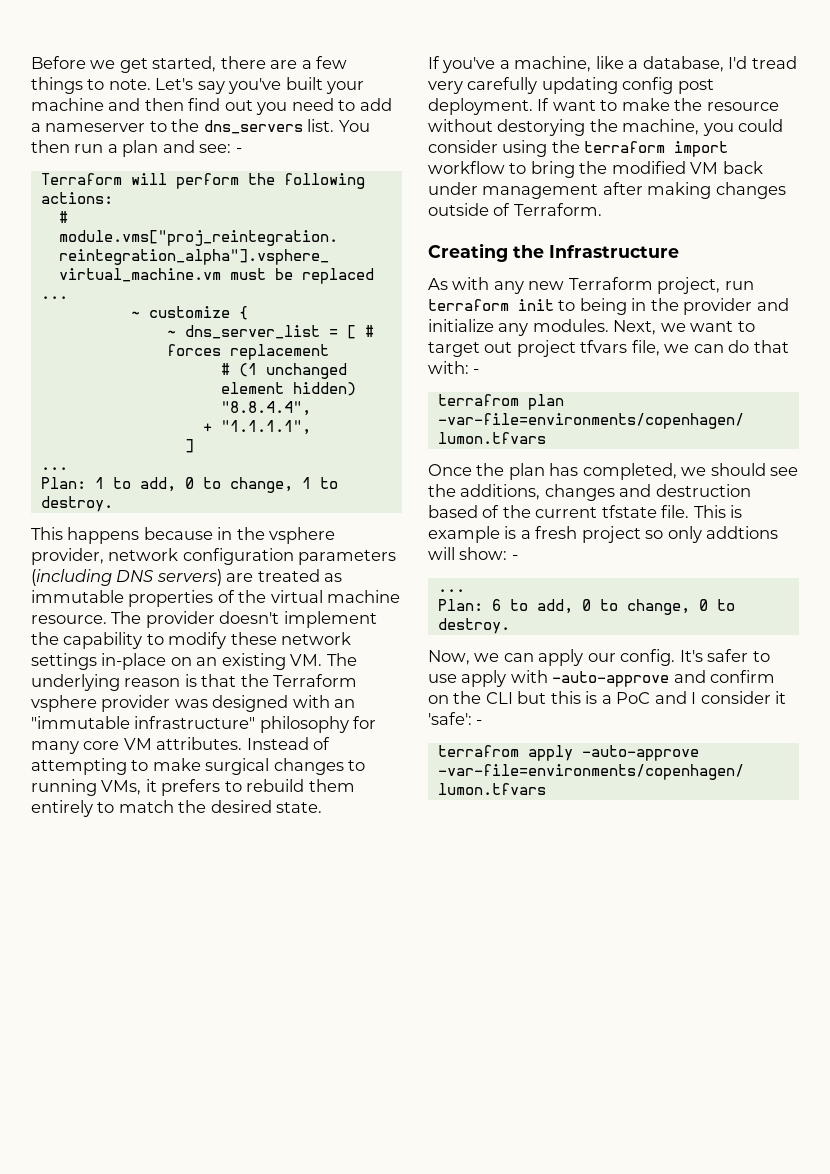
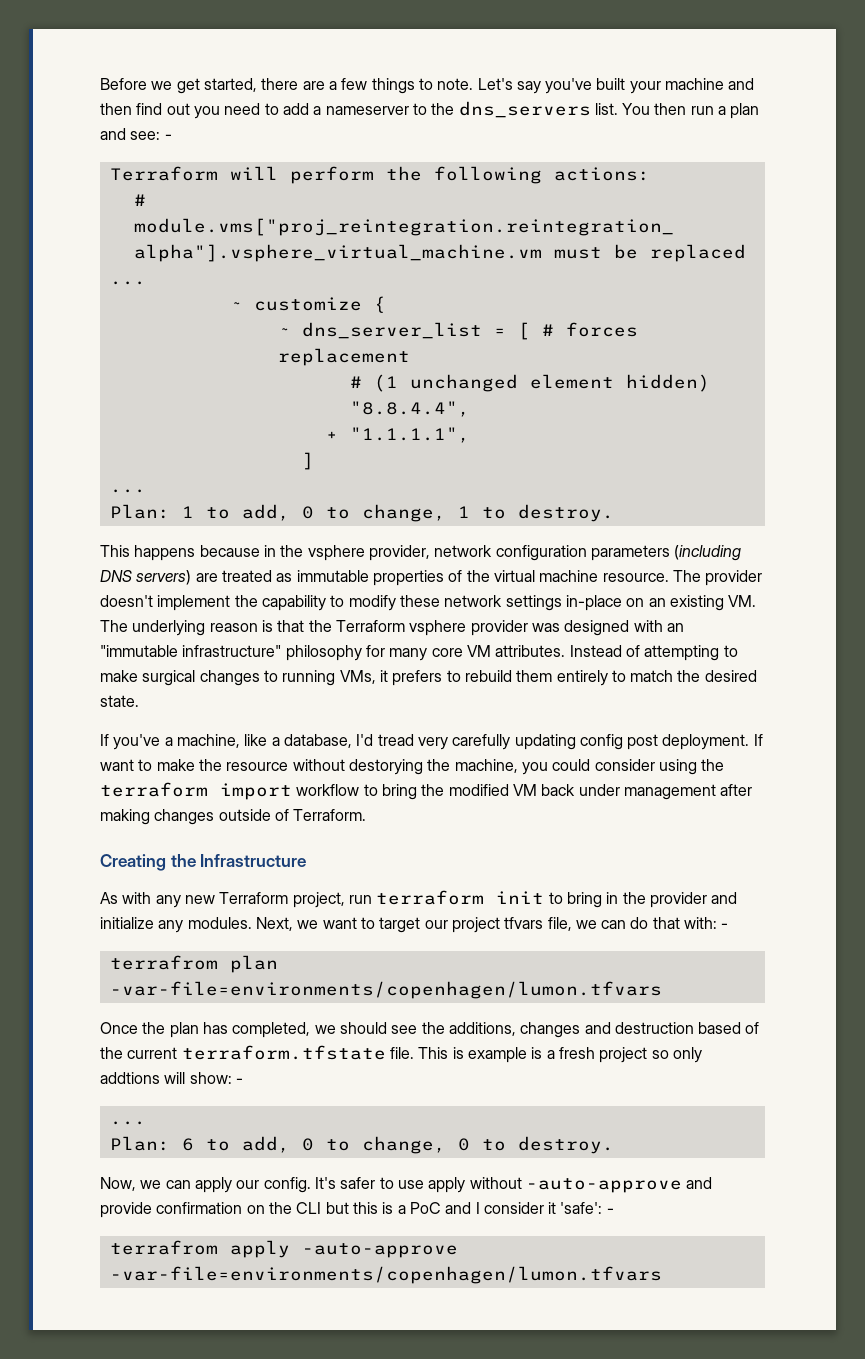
- As with any new Terraform project, run terraform init to being in the provider and initialize any modules.
+ As with any new Terraform project, run terraform init to bring in the provider and initialize any modules.
- Next, we want to target out project tfvars file, we can do that with: -
+ Next, we want to target our project tfvars file, we can do that with: -
- Once the plan has completed, we should see the additions, changes and destruction based of the current tfstate file.
+ Once the plan has completed, we should see the additions, changes and destruction based of the current terraform.tfstate file.
- It's safer to use apply with -auto-approve and confirm on the CLI but this is a PoC and I consider it 'safe': -
+ It's safer to use apply without -auto-approve and provide confirmation on the CLI but this is a PoC and I consider it 'safe': -

